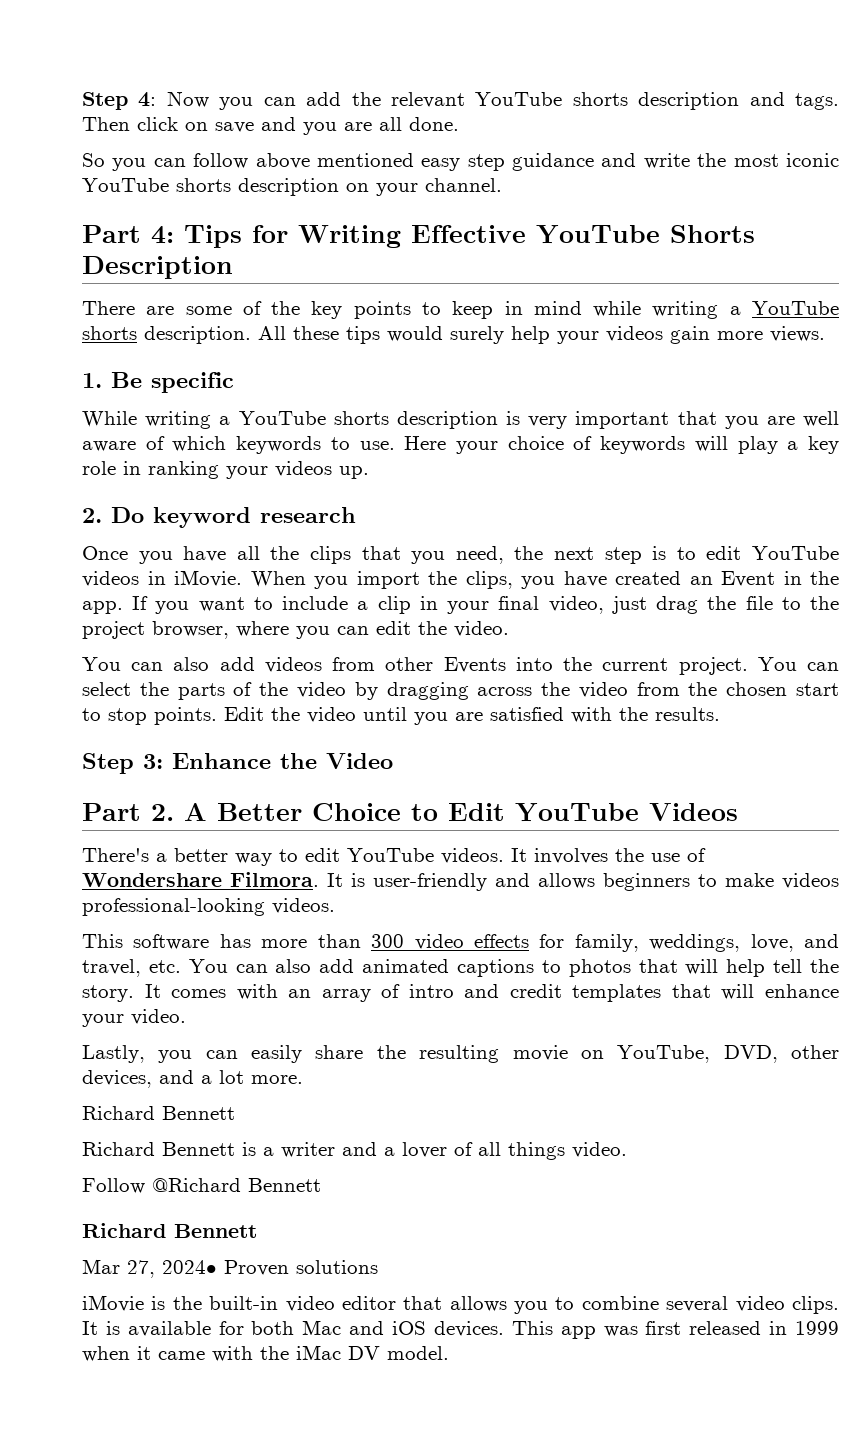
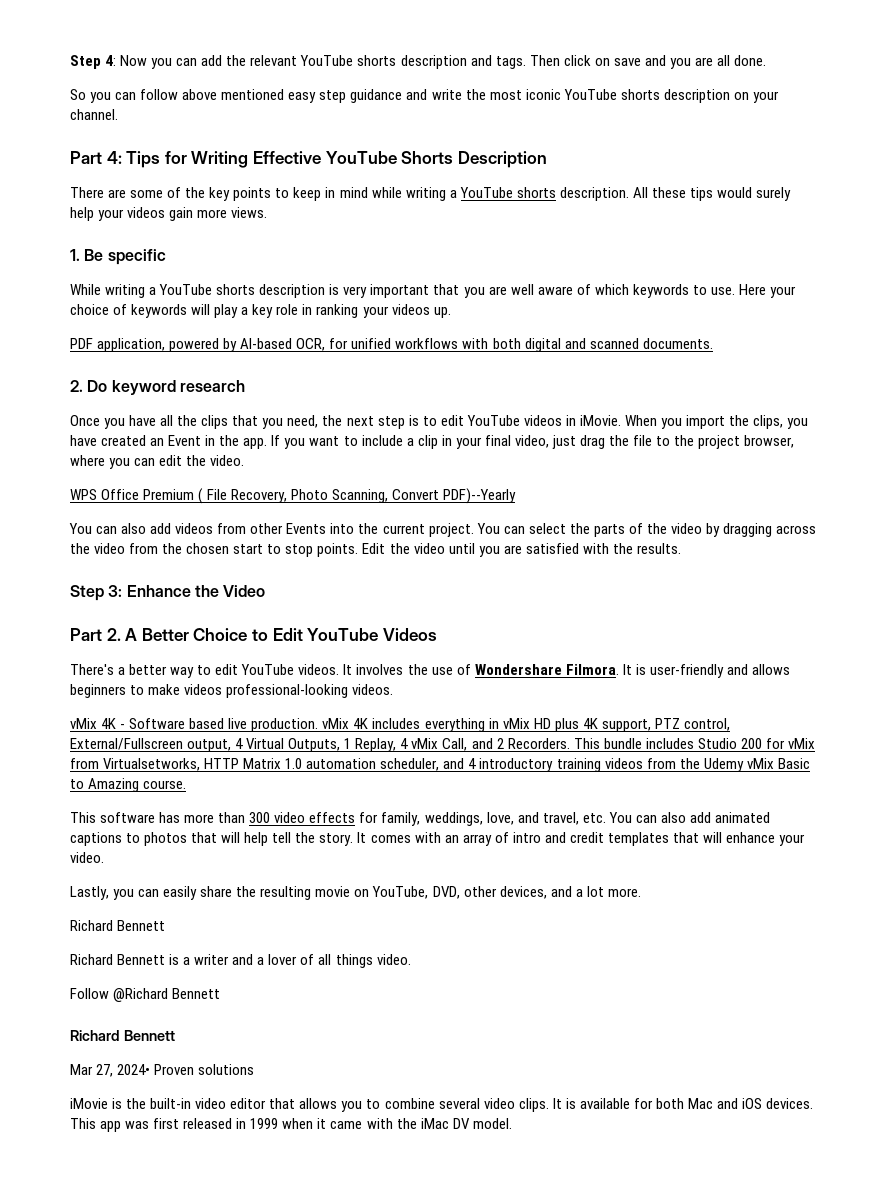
+ PDF application, powered by AI-based OCR, for unified workflows with both digital and scanned documents.
+ WPS Office Premium ( File Recovery, Photo Scanning, Convert PDF)--Yearly
+ vMix 4K - Software based live production. vMix 4K includes everything in vMix HD plus 4K support, PTZ control, External/Fullscreen output, 4 Virtual Outputs, 1 Replay, 4 vMix Call, and 2 Recorders. This bundle includes Studio 200 for vMix from Virtualsetworks, HTTP Matrix 1.0 automation scheduler, and 4 introductory training videos from the Udemy vMix Basic to Amazing course.

